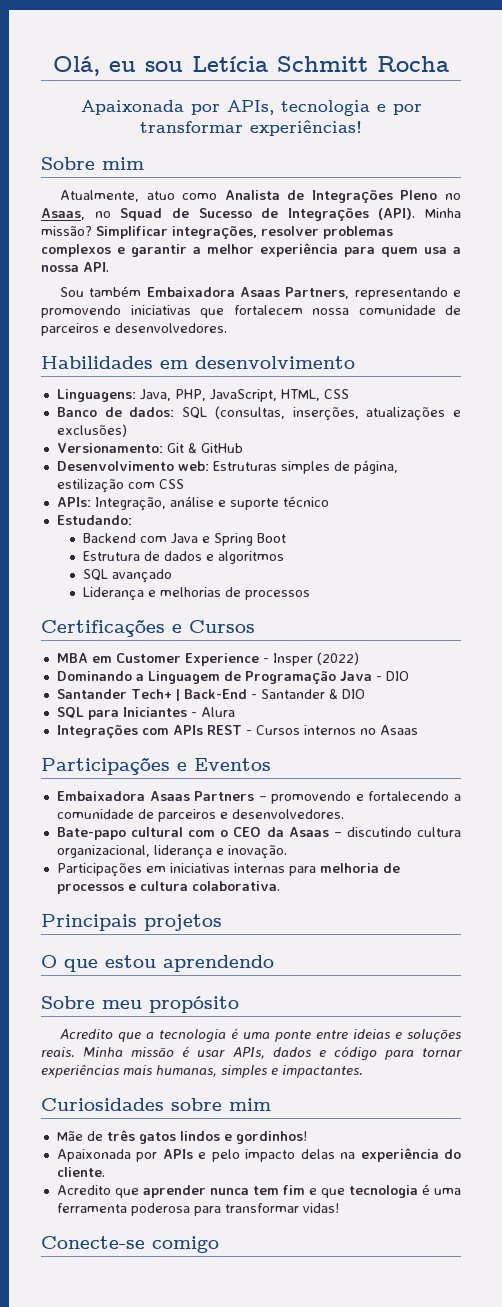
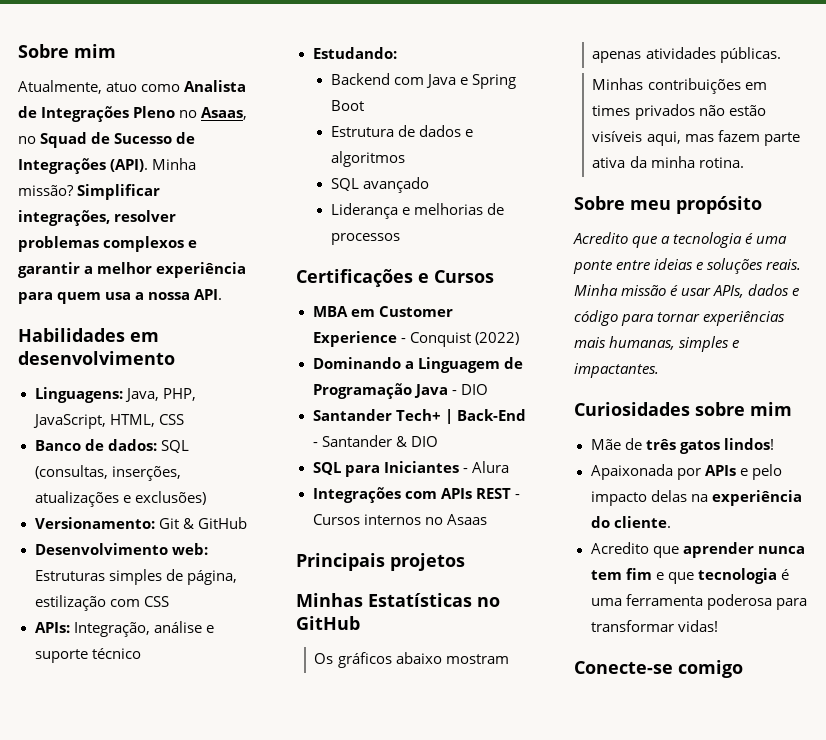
- Olá, eu sou Letícia Schmitt Rocha
- Apaixonada por APIs, tecnologia e por transformar experiências!
- Sou também Embaixadora Asaas Partners, representando e promovendo iniciativas que fortalecem nossa comunidade de parceiros e desenvolvedores.
- MBA em Customer Experience - Insper (2022)
+ MBA em Customer Experience - Conquist (2022)
- Participações e Eventos
- Embaixadora Asaas Partners – promovendo e fortalecendo a comunidade de parceiros e desenvolvedores.
- Bate-papo cultural com o CEO da Asaas – discutindo cultura organizacional, liderança e inovação.
- Participações em iniciativas internas para melhoria de processos e cultura colaborativa.
  Principais projetos
- O que estou aprendendo
+ Minhas Estatísticas no GitHub
+ Os gráficos abaixo mostram apenas atividades públicas.
+ Minhas contribuições em times privados não estão visíveis aqui, mas fazem parte ativa da minha rotina.
- Mãe de três gatos lindos e gordinhos!
+ Mãe de três gatos lindos!

